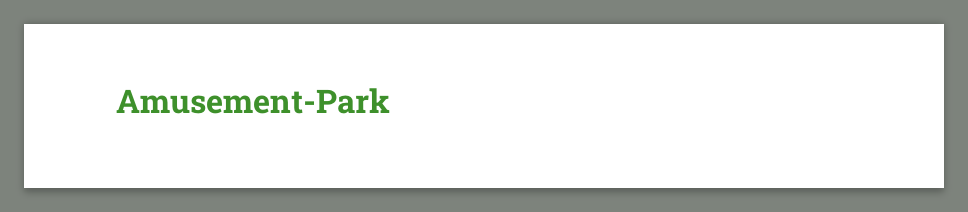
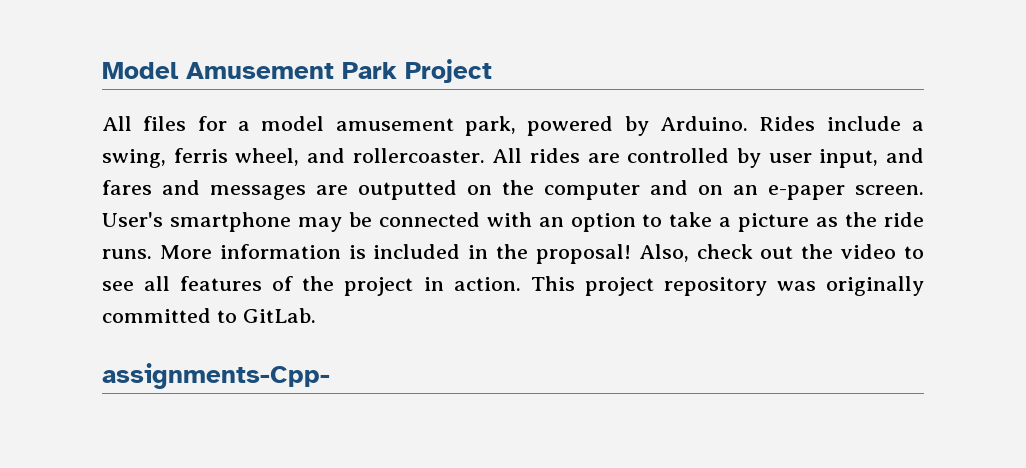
- Amusement-Park
+ Model Amusement Park Project
+ All files for a model amusement park, powered by Arduino. Rides include a swing, ferris wheel, and rollercoaster. All rides are controlled by user input, and fares and messages are outputted on the computer and on an e-paper screen. User's smartphone may be connected with an option to take a picture as the ride runs. More information is included in the proposal! Also, check out the video to see all features of the project in action. This project repository was originally committed to GitLab.
+ assignments-Cpp-

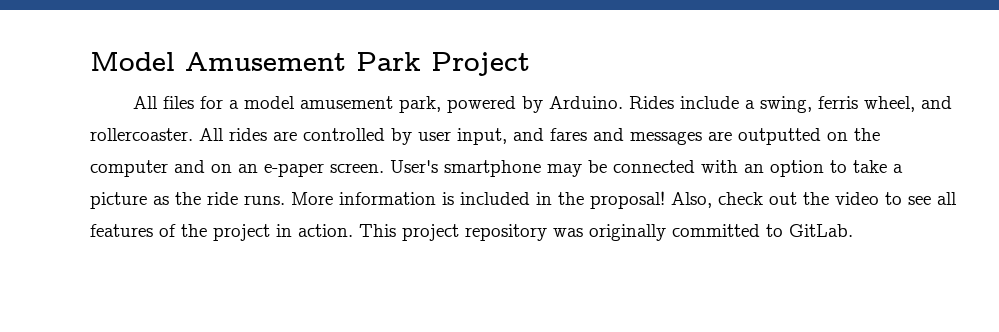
- assignments-Cpp-

